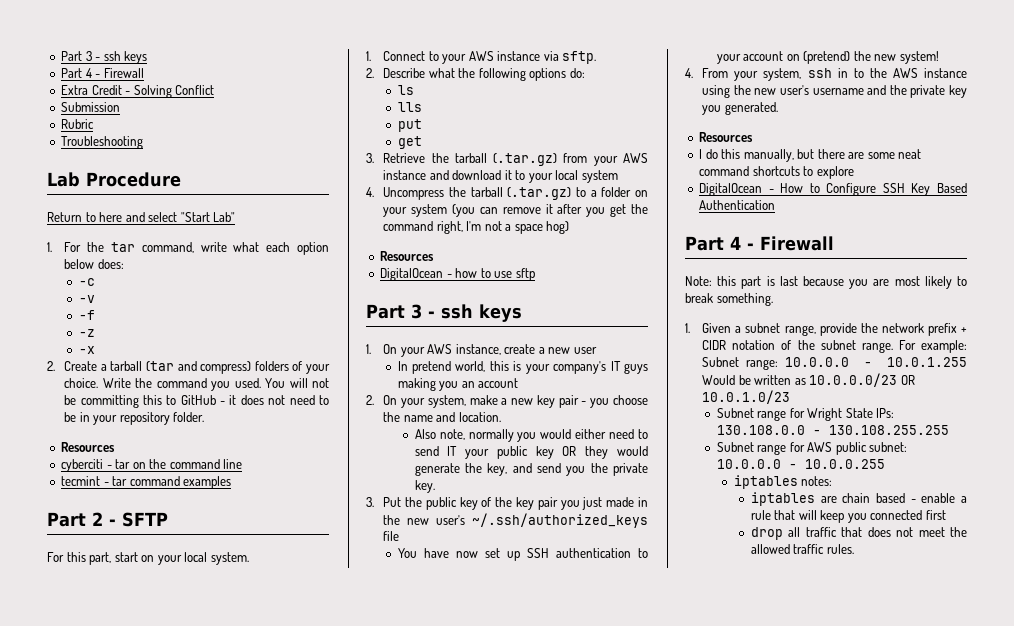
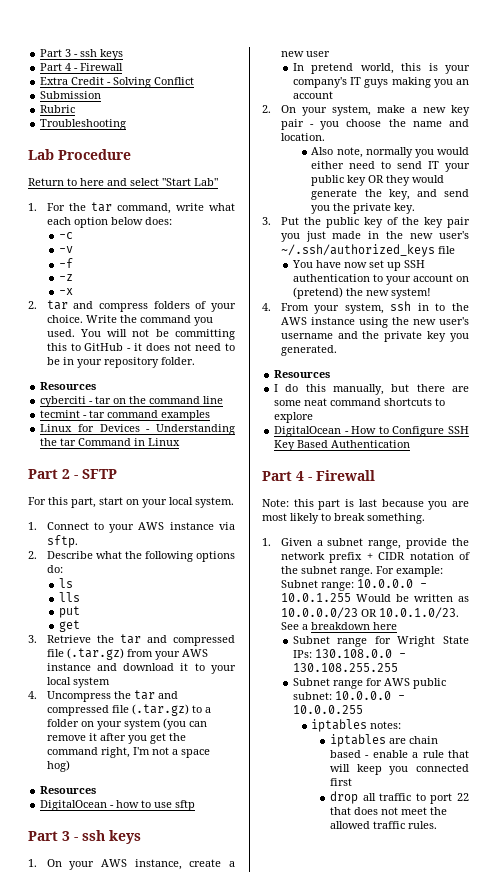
- 2. Create a tarball (tar and compress) folders of your choice.
+ 2. tar and compress folders of your choice.
+ Linux for Devices - Understanding the tar Command in Linux
- 3. Retrieve the tarball (.tar.gz) from your AWS instance and download it to your local system
+ 3. Retrieve the tar and compressed file (.tar.gz) from your AWS instance and download it to your local system
- 4. Uncompress the tarball (.tar.gz) to a folder on your system (you can remove it after you get the command right, I'm not a space hog)
+ 4. Uncompress the tar and compressed file (.tar.gz) to a folder on your system (you can remove it after you get the command right, I'm not a space hog)
- For example: Subnet range: 10.0.0.0 - 10.0.1.255 Would be written as 10.0.0.0/23 OR 10.0.1.0/23
+ For example: Subnet range: 10.0.0.0 - 10.0.1.255 Would be written as 10.0.0.0/23 OR 10.0.1.0/23. See a breakdown here
- drop all traffic that does not meet the allowed traffic rules.
+ drop all traffic to port 22 that does not meet the allowed traffic rules.

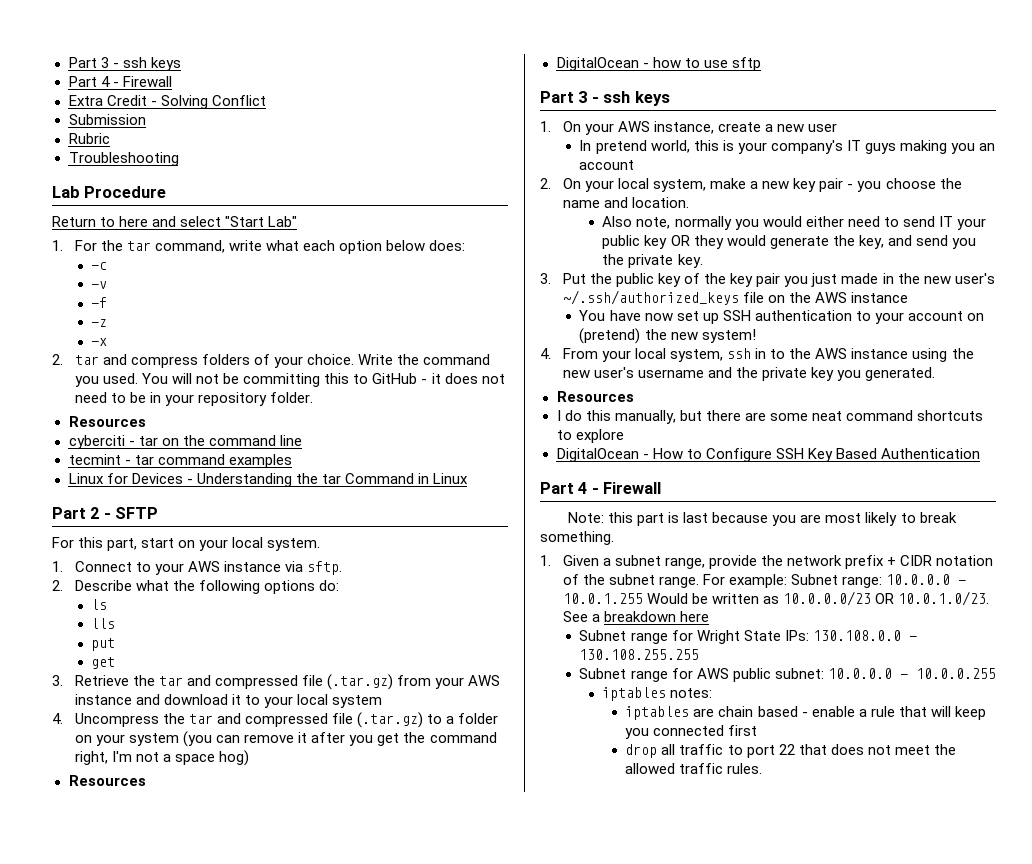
- 2. On your system, make a new key pair - you choose the name and location.
+ 2. On your local system, make a new key pair - you choose the name and location.
- 3. Put the public key of the key pair you just made in the new user's ~/.ssh/authorized_keys file
+ 3. Put the public key of the key pair you just made in the new user's ~/.ssh/authorized_keys file on the AWS instance
- 4. From your system, ssh in to the AWS instance using the new user's username and the private key you generated.
+ 4. From your local system, ssh in to the AWS instance using the new user's username and the private key you generated.

